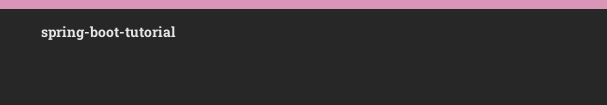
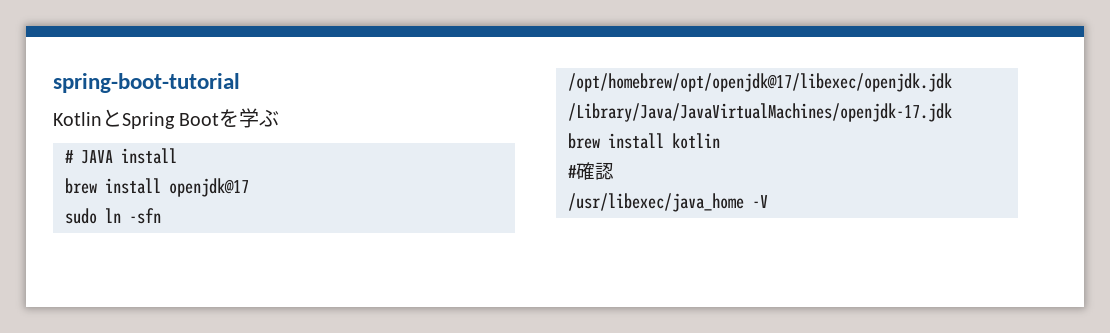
+ KotlinとSpring Bootを学ぶ
+ # JAVA install
+ brew install openjdk@17
+ sudo ln -sfn /opt/homebrew/opt/openjdk@17/libexec/openjdk.jdk /Library/Java/JavaVirtualMachines/openjdk-17.jdk
+ brew install kotlin
+ #確認
+ /usr/libexec/java_home -V

